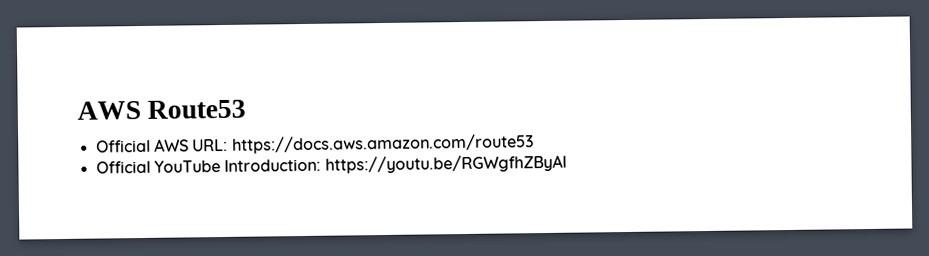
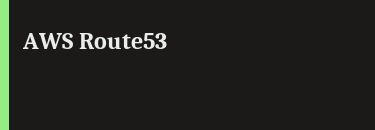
- Official AWS URL: https://docs.aws.amazon.com/route53
- Official YouTube Introduction: https://youtu.be/RGWgfhZByAI

